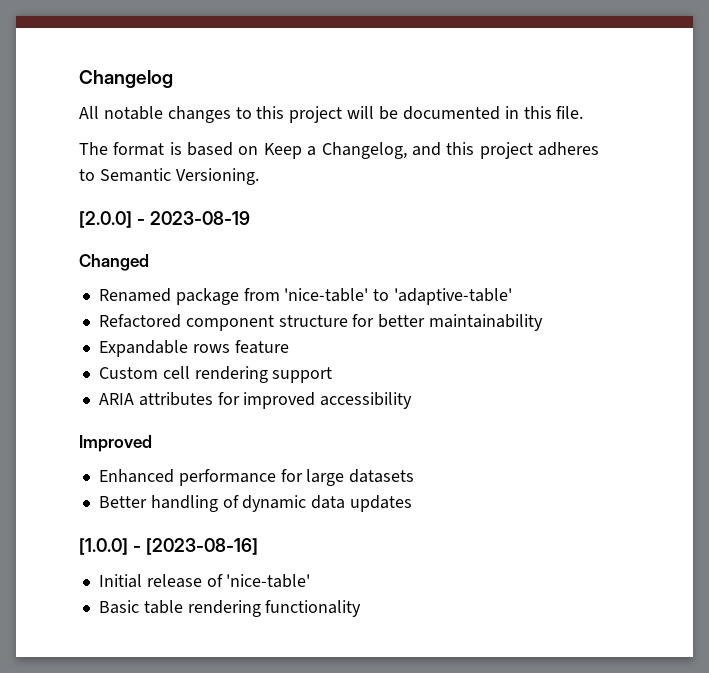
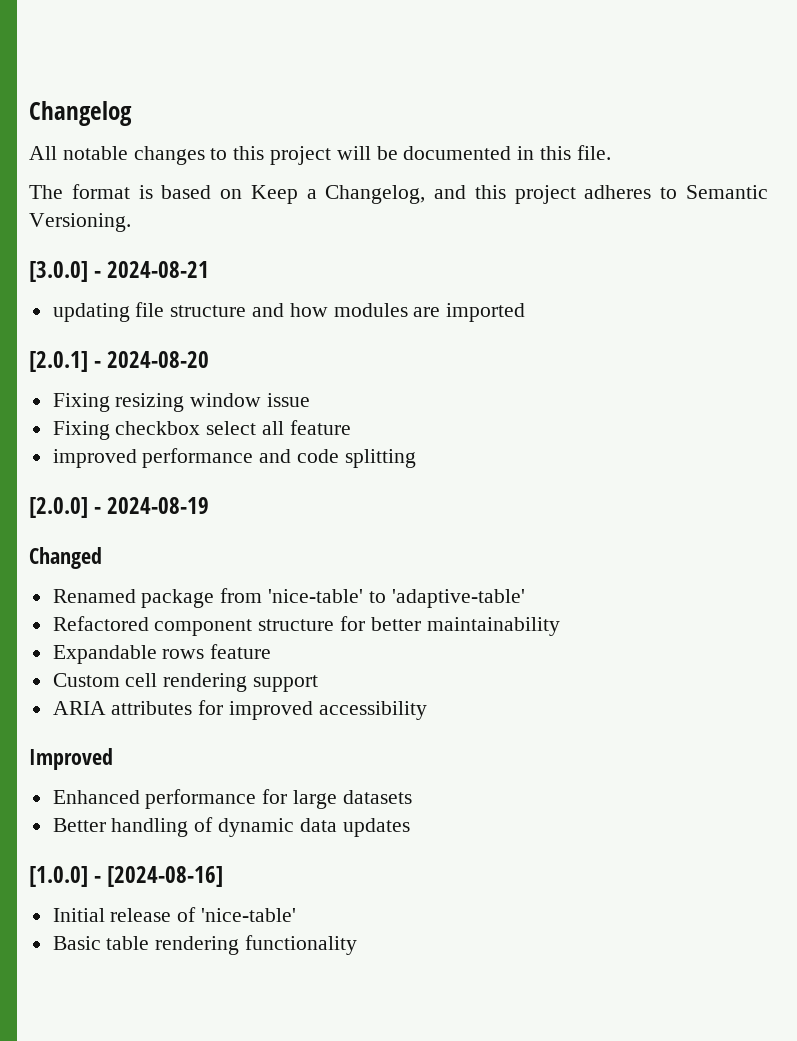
+ [3.0.0] - 2024-08-21
+ updating file structure and how modules are imported
+ [2.0.1] - 2024-08-20
+ Fixing resizing window issue
+ Fixing checkbox select all feature
+ improved performance and code splitting
- [2.0.0] - 2023-08-19
+ [2.0.0] - 2024-08-19
- [1.0.0] - [2023-08-16]
+ [1.0.0] - [2024-08-16]

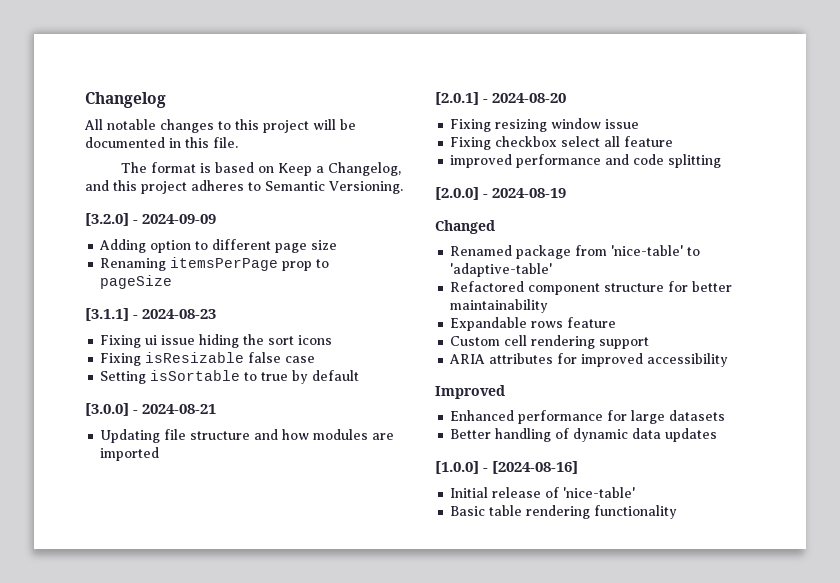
+ [3.2.0] - 2024-09-09
+ Adding option to different page size
+ Renaming itemsPerPage prop to pageSize
+ [3.1.1] - 2024-08-23
+ Fixing ui issue hiding the sort icons
+ Fixing isResizable false case
+ Setting isSortable to true by default
- updating file structure and how modules are imported
+ Updating file structure and how modules are imported

